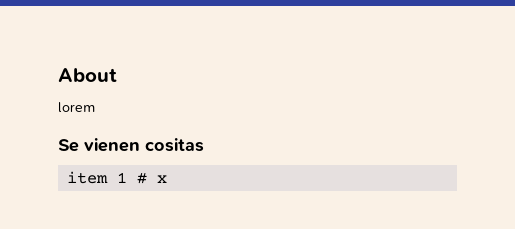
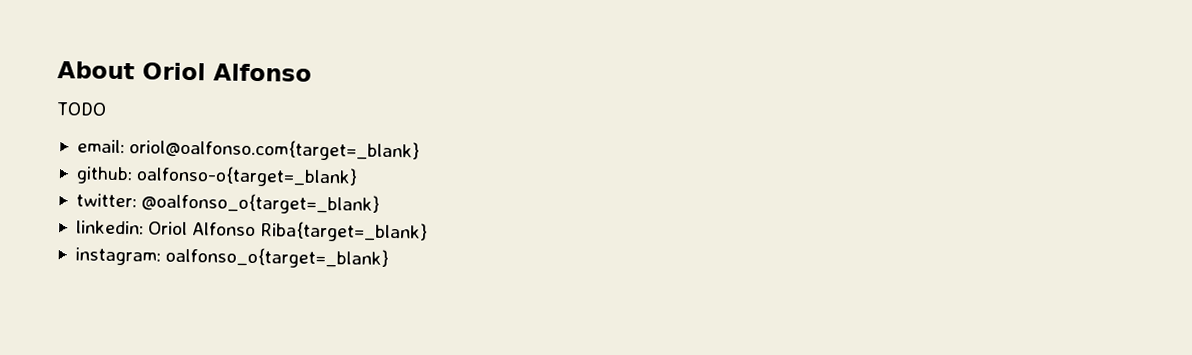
- About
- lorem
- Se vienen cositas
- item 1 # x
+ About Oriol Alfonso
+ TODO
+ email: oriol@oalfonso.com{target=_blank}
+ github: oalfonso-o{target=_blank}
+ twitter: @oalfonso_o{target=_blank}
+ linkedin: Oriol Alfonso Riba{target=_blank}
+ instagram: oalfonso_o{target=_blank}

